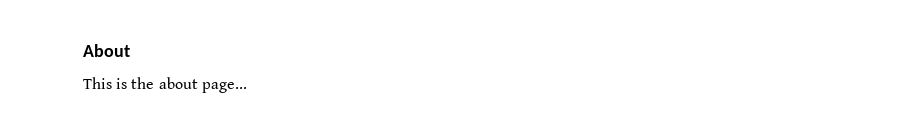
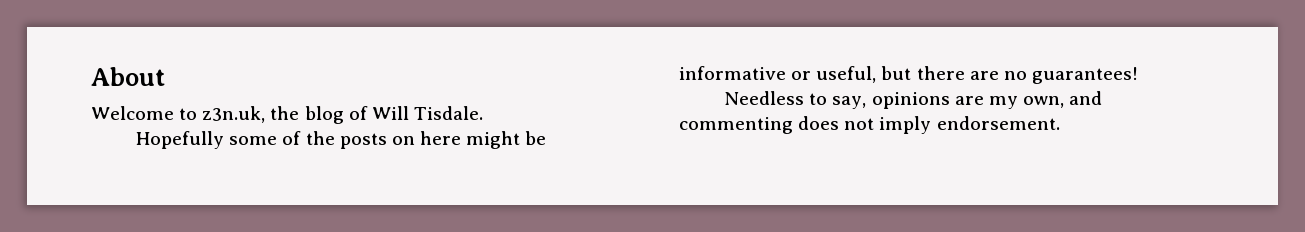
- This is the about page...
+ Welcome to z3n.uk, the blog of Will Tisdale.
+ Hopefully some of the posts on here might be informative or useful, but there are no guarantees!
+ Needless to say, opinions are my own, and commenting does not imply endorsement.

